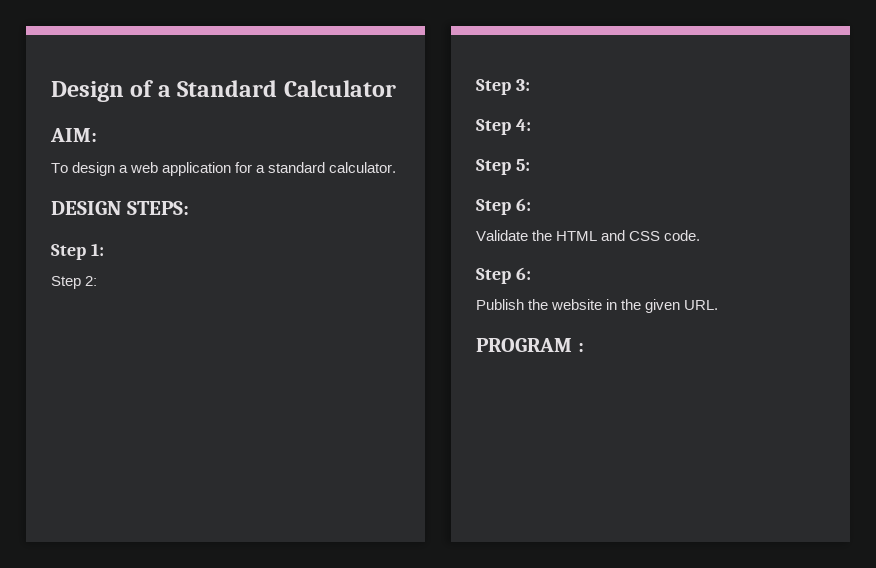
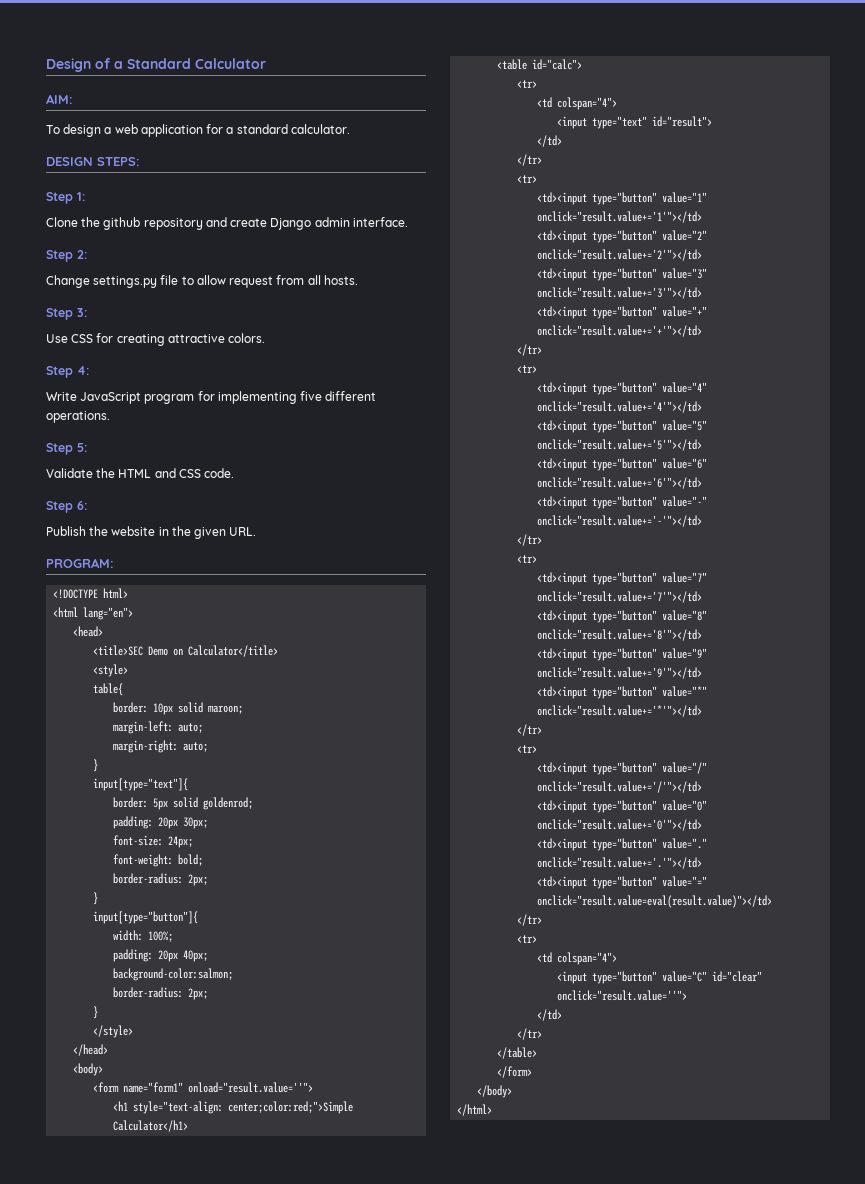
+ Clone the github repository and create Django admin interface.
  Step 2:
+ Change settings.py file to allow request from all hosts.
  Step 3:
+ Use CSS for creating attractive colors.
  Step 4:
+ Write JavaScript program for implementing five different operations.
  Step 5:
- Step 6:
- PROGRAM :
+ PROGRAM:
+ <!DOCTYPE html>
+ <html lang="en">
+ <head>
+ <title>SEC Demo on Calculator</title>
+ <style>
+ table{
+ border: 10px solid maroon;
+ margin-left: auto;
+ margin-right: auto;
+ }
+ input[type="text"]{
+ border: 5px solid goldenrod;
+ padding: 20px 30px;
+ font-size: 24px;
+ font-weight: bold;
+ border-radius: 2px;
+ }
+ input[type="button"]{
+ width: 100%;
+ padding: 20px 40px;
+ background-color:salmon;
+ border-radius: 2px;
+ }
+ </style>
+ </head>
+ <body>
+ <form name="form1" onload="result.value=''">
+ <h1 style="text-align: center;color:red;">Simple Calculator</h1>
+ <table id="calc">
+ <tr>
+ <td colspan="4">
+ <input type="text" id="result">
+ </td>
+ </tr>
+ <tr>
+ <td><input type="button" value="1" onclick="result.value+='1'"></td>
+ <td><input type="button" value="2" onclick="result.value+='2'"></td>
+ <td><input type="button" value="3" onclick="result.value+='3'"></td>
+ <td><input type="button" value="+" onclick="result.value+='+'"></td>
+ </tr>
+ <tr>
+ <td><input type="button" value="4" onclick="result.value+='4'"></td>
+ <td><input type="button" value="5" onclick="result.value+='5'"></td>
+ <td><input type="button" value="6" onclick="result.value+='6'"></td>
+ <td><input type="button" value="-" onclick="result.value+='-'"></td>
+ </tr>
+ <tr>
+ <td><input type="button" value="7" onclick="result.value+='7'"></td>
+ <td><input type="button" value="8" onclick="result.value+='8'"></td>
+ <td><input type="button" value="9" onclick="result.value+='9'"></td>
+ <td><input type="button" value="*" onclick="result.value+='*'"></td>
+ </tr>
+ <tr>
+ <td><input type="button" value="/" onclick="result.value+='/'"></td>
+ <td><input type="button" value="0" onclick="result.value+='0'"></td>
+ <td><input type="button" value="." onclick="result.value+='.'"></td>
+ <td><input type="button" value="=" onclick="result.value=eval(result.value)"></td>
+ </tr>
+ <tr>
+ <td colspan="4">
+ <input type="button" value="C" id="clear" onclick="result.value=''">
+ </td>
+ </tr>
+ </table>
+ </form>
+ </body>
+ </html>

